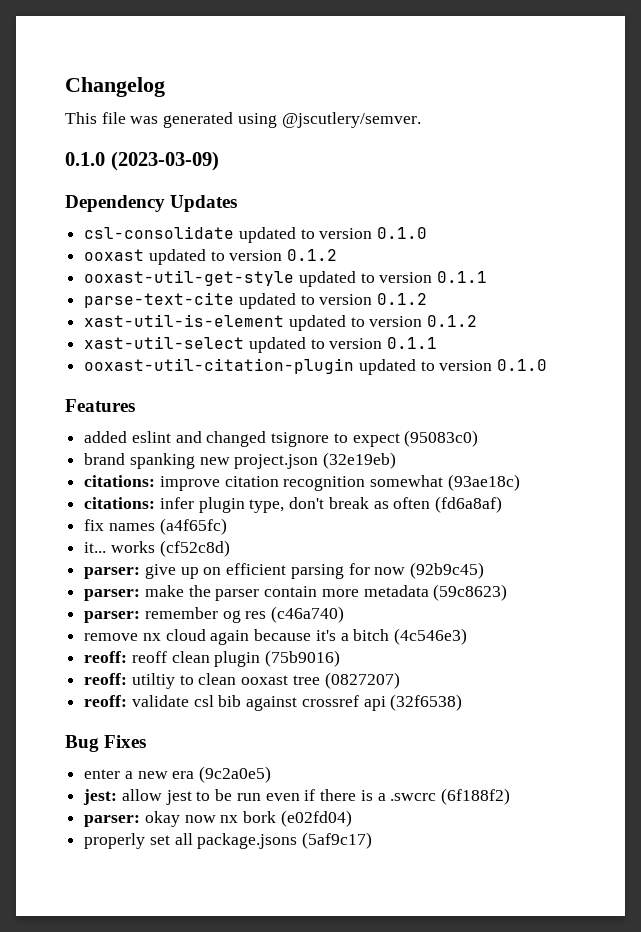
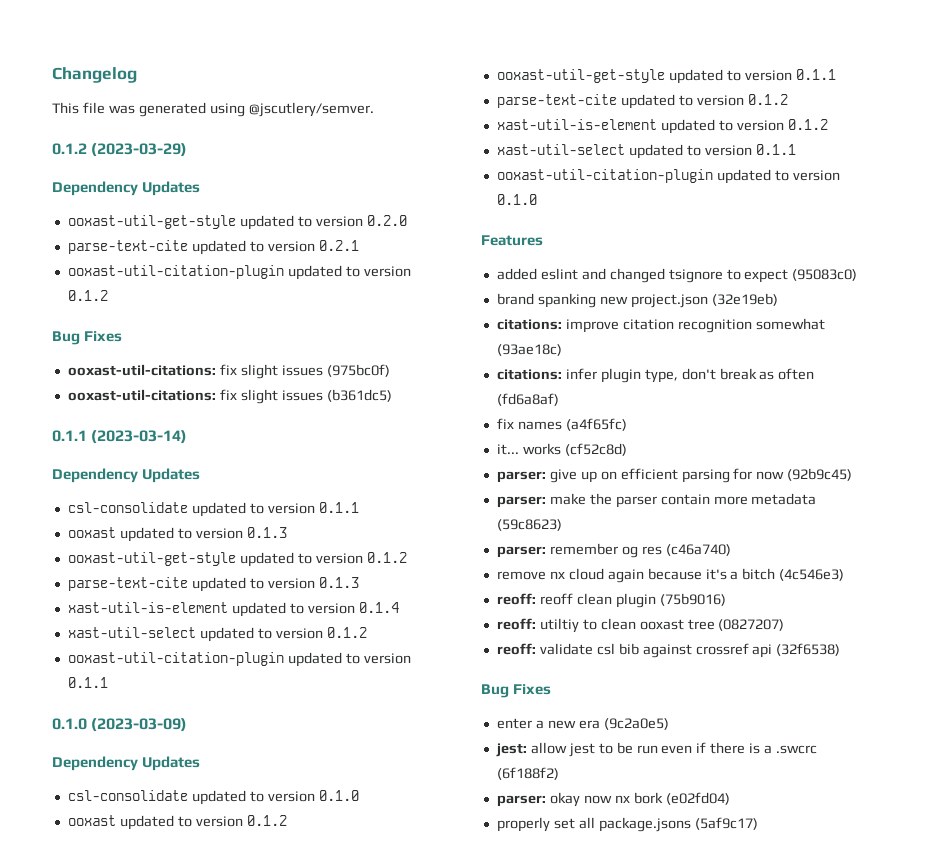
+ 0.1.2 (2023-03-29)
+ Dependency Updates
+ ooxast-util-get-style updated to version 0.2.0
+ parse-text-cite updated to version 0.2.1
+ ooxast-util-citation-plugin updated to version 0.1.2
+ Bug Fixes
+ ooxast-util-citations: fix slight issues (975bc0f)
+ ooxast-util-citations: fix slight issues (b361dc5)
+ 0.1.1 (2023-03-14)
+ Dependency Updates
+ csl-consolidate updated to version 0.1.1
+ ooxast updated to version 0.1.3
+ ooxast-util-get-style updated to version 0.1.2
+ parse-text-cite updated to version 0.1.3
+ xast-util-is-element updated to version 0.1.4
+ xast-util-select updated to version 0.1.2
+ ooxast-util-citation-plugin updated to version 0.1.1

